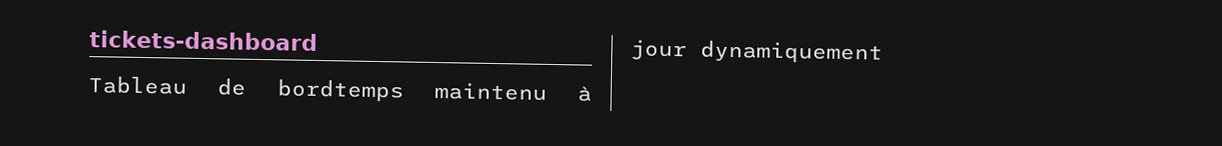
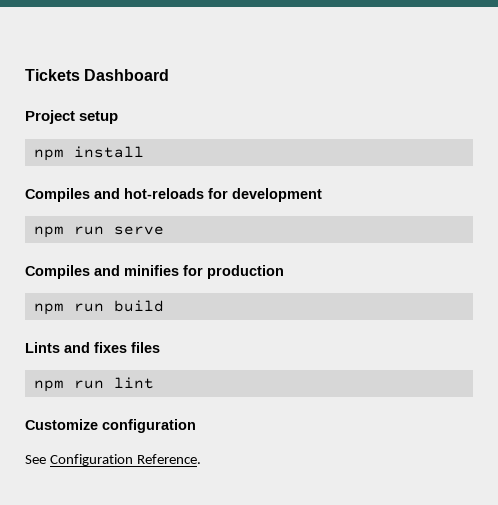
- tickets-dashboard
- Tableau de bordtemps maintenu à jour dynamiquement
+ Tickets Dashboard
+ Project setup
+ npm install
+ Compiles and hot-reloads for development
+ npm run serve
+ Compiles and minifies for production
+ npm run build
+ Lints and fixes files
+ npm run lint
+ Customize configuration
+ See Configuration Reference.

